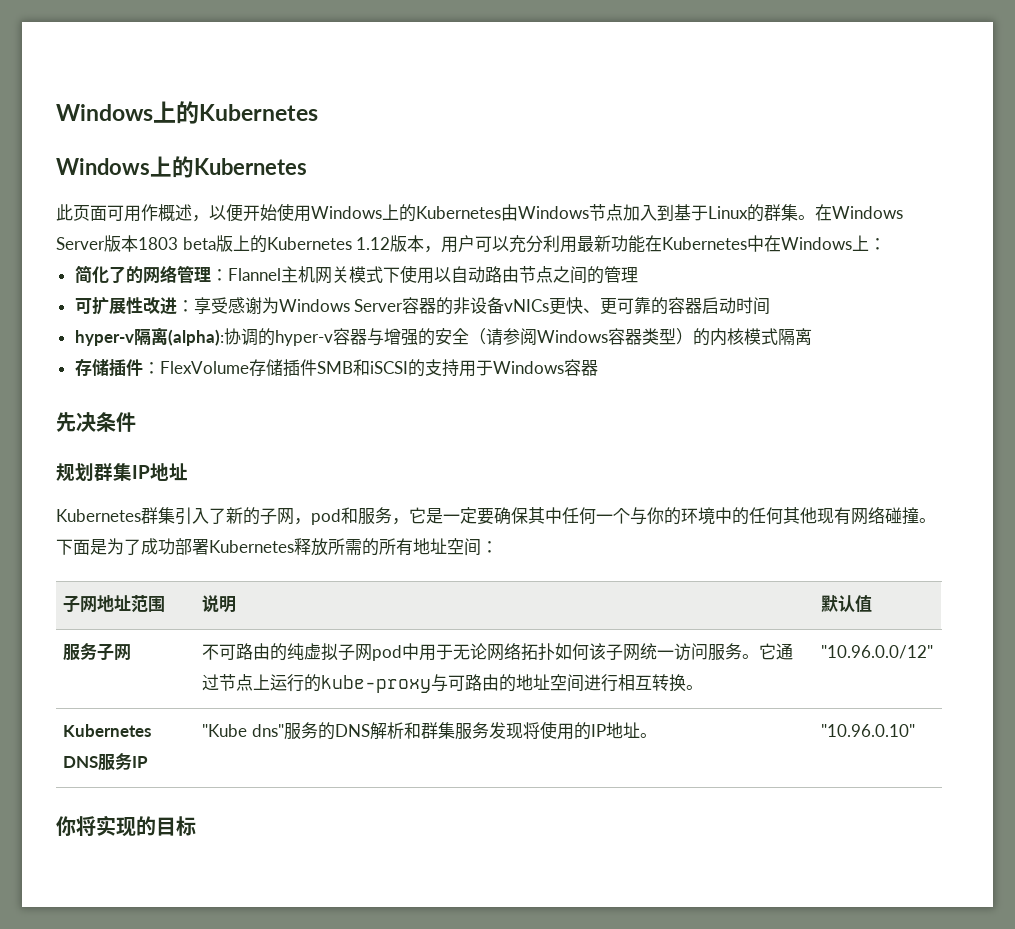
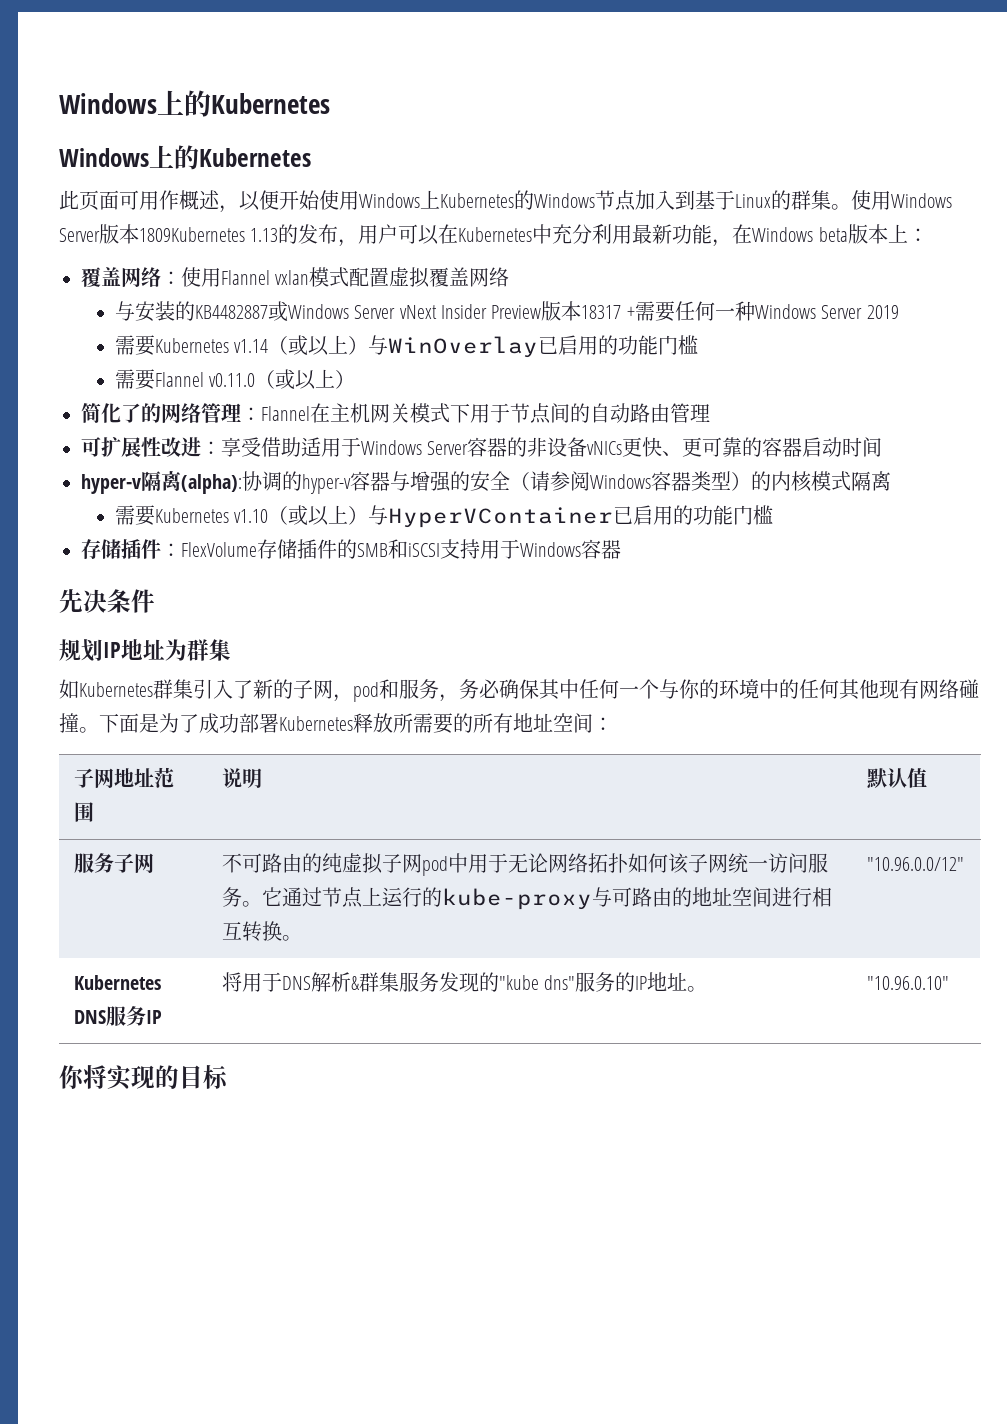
- 此页面可用作概述，以便开始使用Windows上的Kubernetes由Windows节点加入到基于Linux的群集。
+ 此页面可用作概述，以便开始使用Windows上Kubernetes的Windows节点加入到基于Linux的群集。
- 在Windows Server版本1803 beta版上的Kubernetes 1.12版本，用户可以充分利用最新功能在Kubernetes中在Windows上：
+ 使用Windows Server版本1809Kubernetes 1.13的发布，用户可以在Kubernetes中充分利用最新功能，在Windows beta版本上：
+ 覆盖网络：使用Flannel vxlan模式配置虚拟覆盖网络
+ 与安装的KB4482887或Windows Server vNext Insider Preview版本18317 +需要任何一种Windows Server 2019
+ 需要Kubernetes v1.14（或以上）与WinOverlay已启用的功能门槛
+ 需要Flannel v0.11.0（或以上）
- 简化了的网络管理：Flannel主机网关模式下使用以自动路由节点之间的管理
+ 简化了的网络管理：Flannel在主机网关模式下用于节点间的自动路由管理
- 可扩展性改进：享受感谢为Windows Server容器的非设备vNICs更快、更可靠的容器启动时间
+ 可扩展性改进：享受借助适用于Windows Server容器的非设备vNICs更快、更可靠的容器启动时间
+ 需要Kubernetes v1.10（或以上）与HyperVContainer已启用的功能门槛
- 存储插件：FlexVolume存储插件SMB和iSCSI的支持用于Windows容器
+ 存储插件：FlexVolume存储插件的SMB和iSCSI支持用于Windows容器
- 规划群集IP地址
- Kubernetes群集引入了新的子网，pod和服务，它是一定要确保其中任何一个与你的环境中的任何其他现有网络碰撞。
+ 规划IP地址为群集
+ 如Kubernetes群集引入了新的子网，pod和服务，务必确保其中任何一个与你的环境中的任何其他现有网络碰撞。
- 下面是为了成功部署Kubernetes释放所需的所有地址空间：
+ 下面是为了成功部署Kubernetes释放所需要的所有地址空间：
- Kubernetes DNS服务IP | "Kube dns"服务的DNS解析和群集服务发现将使用的IP地址。 | "10.96.0.10"
+ Kubernetes DNS服务IP | 将用于DNS解析&群集服务发现的"kube dns"服务的IP地址。 | "10.96.0.10"

